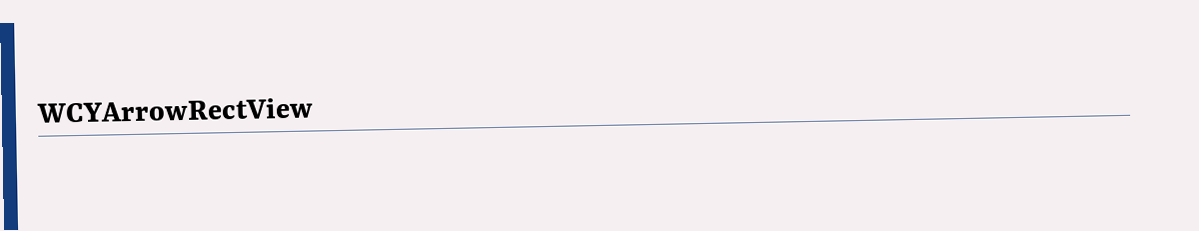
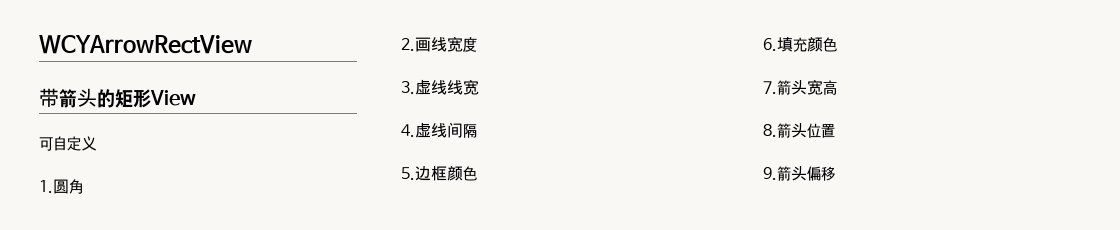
+ 带箭头的矩形View
+ 可自定义
+ 1.圆角
+ 2.画线宽度
+ 3.虚线线宽
+ 4.虚线间隔
+ 5.边框颜色
+ 6.填充颜色
+ 7.箭头宽高
+ 8.箭头位置
+ 9.箭头偏移

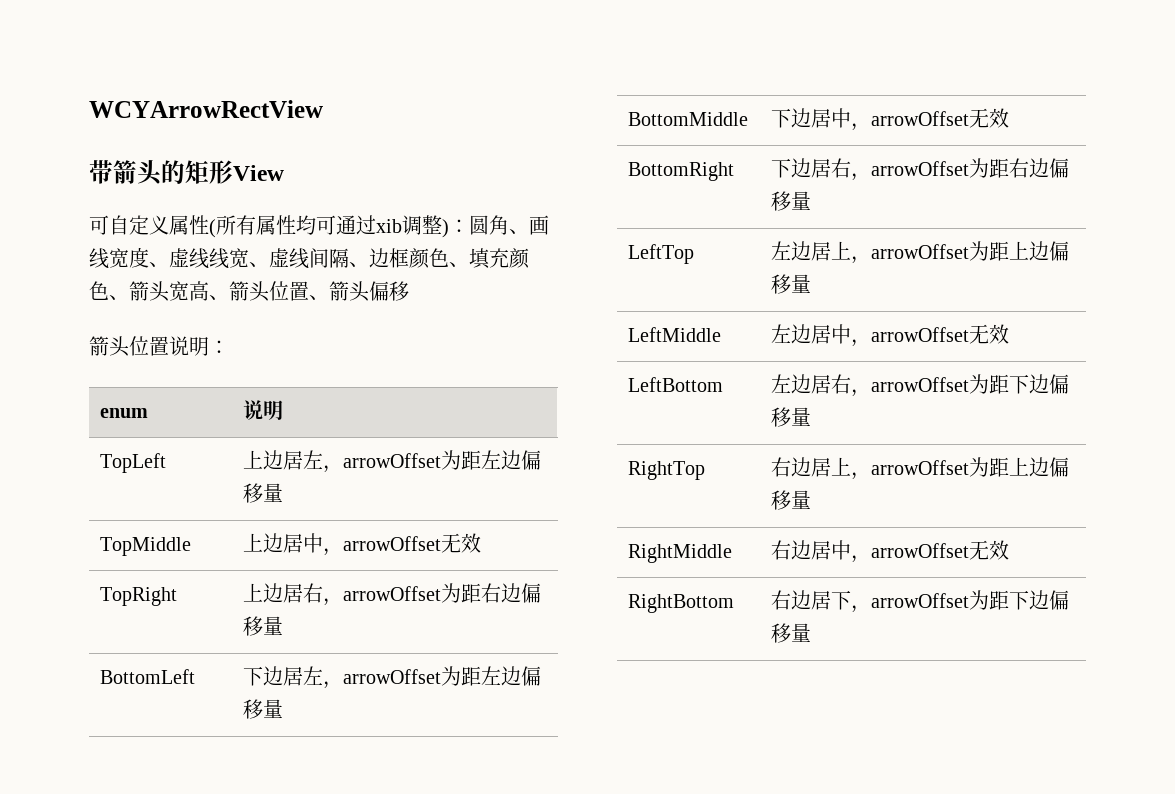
- 可自定义
- 1.圆角
- 2.画线宽度
- 3.虚线线宽
- 4.虚线间隔
- 5.边框颜色
- 6.填充颜色
- 7.箭头宽高
- 8.箭头位置
- 9.箭头偏移
+ 可自定义属性(所有属性均可通过xib调整)：圆角、画线宽度、虚线线宽、虚线间隔、边框颜色、填充颜色、箭头宽高、箭头位置、箭头偏移
+ 箭头位置说明：
+ enum | 说明
+ TopLeft | 上边居左，arrowOffset为距左边偏移量
+ TopMiddle | 上边居中，arrowOffset无效
+ TopRight | 上边居右，arrowOffset为距右边偏移量
+ BottomLeft | 下边居左，arrowOffset为距左边偏移量
+ BottomMiddle | 下边居中，arrowOffset无效
+ BottomRight | 下边居右，arrowOffset为距右边偏移量
+ LeftTop | 左边居上，arrowOffset为距上边偏移量
+ LeftMiddle | 左边居中，arrowOffset无效
+ LeftBottom | 左边居右，arrowOffset为距下边偏移量
+ RightTop | 右边居上，arrowOffset为距上边偏移量
+ RightMiddle | 右边居中，arrowOffset无效
+ RightBottom | 右边居下，arrowOffset为距下边偏移量

